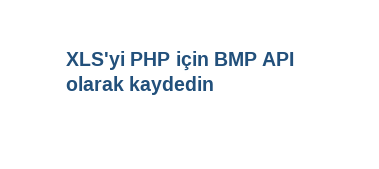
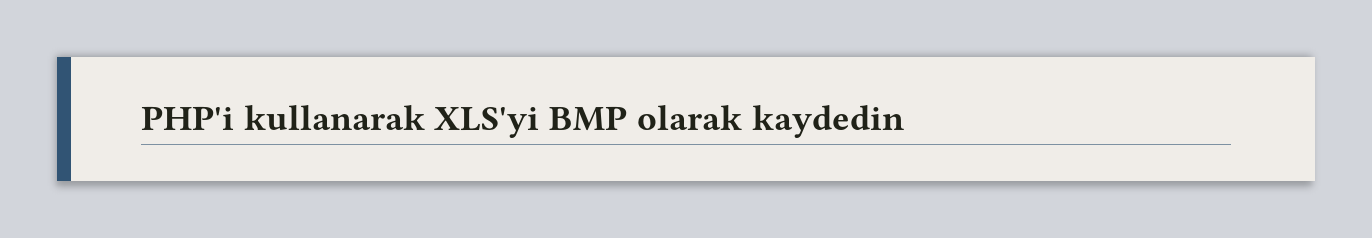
- XLS'yi PHP için BMP API olarak kaydedin
+ PHP'i kullanarak XLS'yi BMP olarak kaydedin

